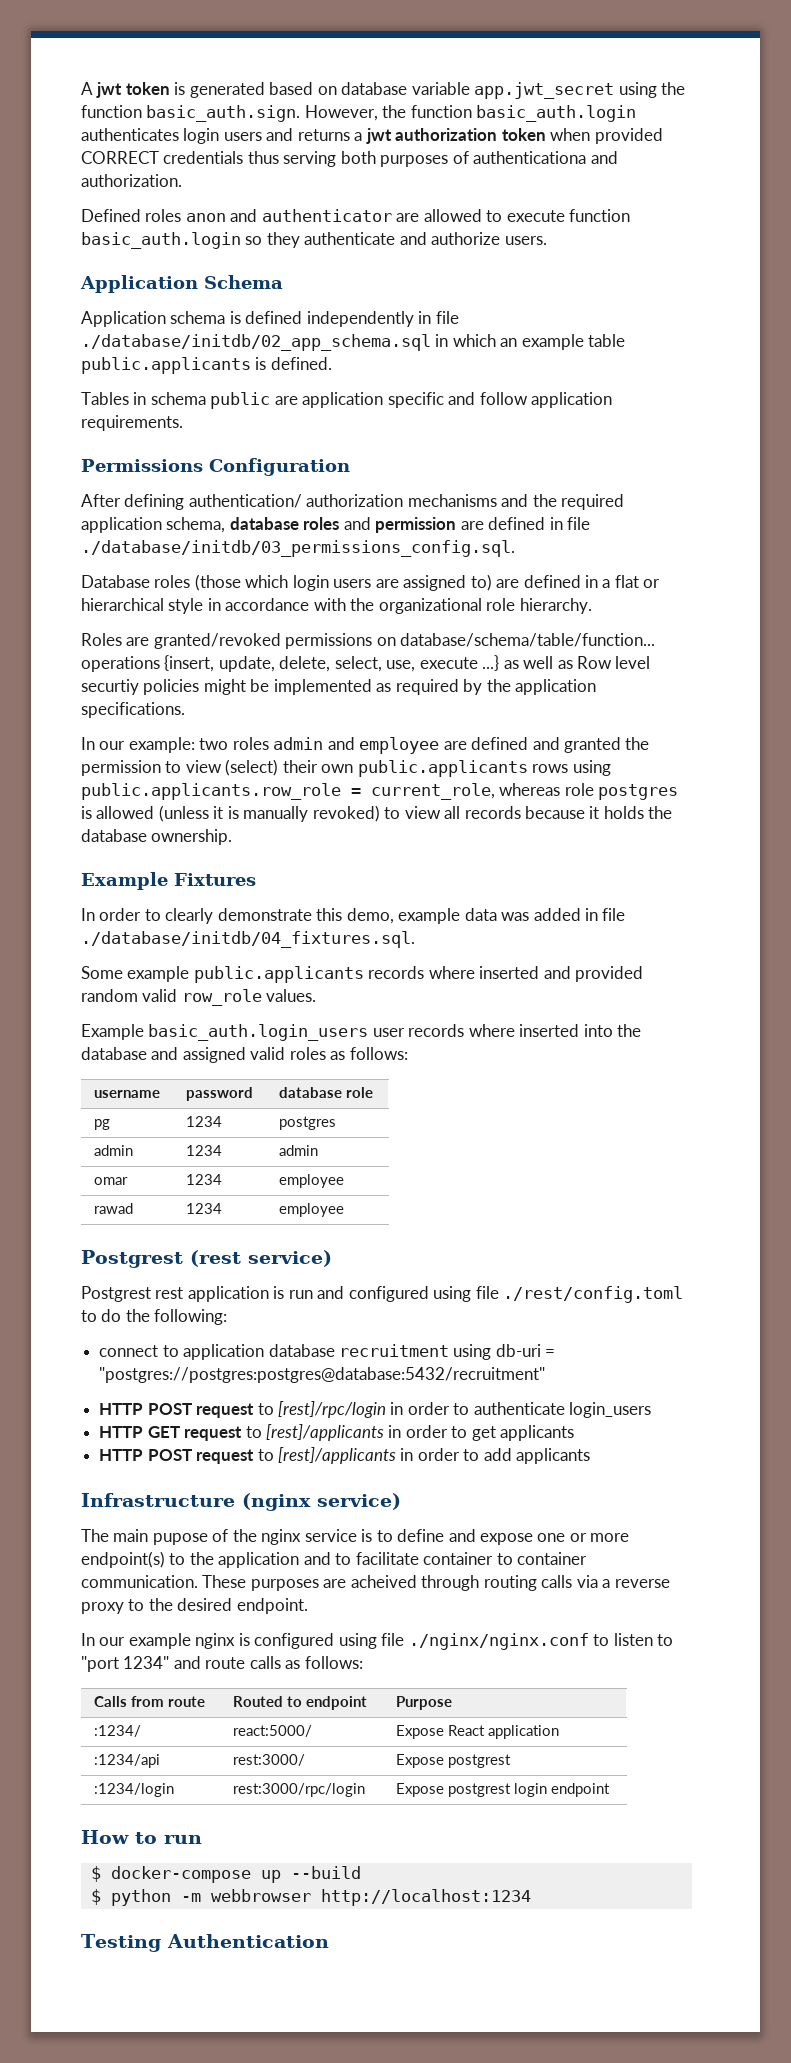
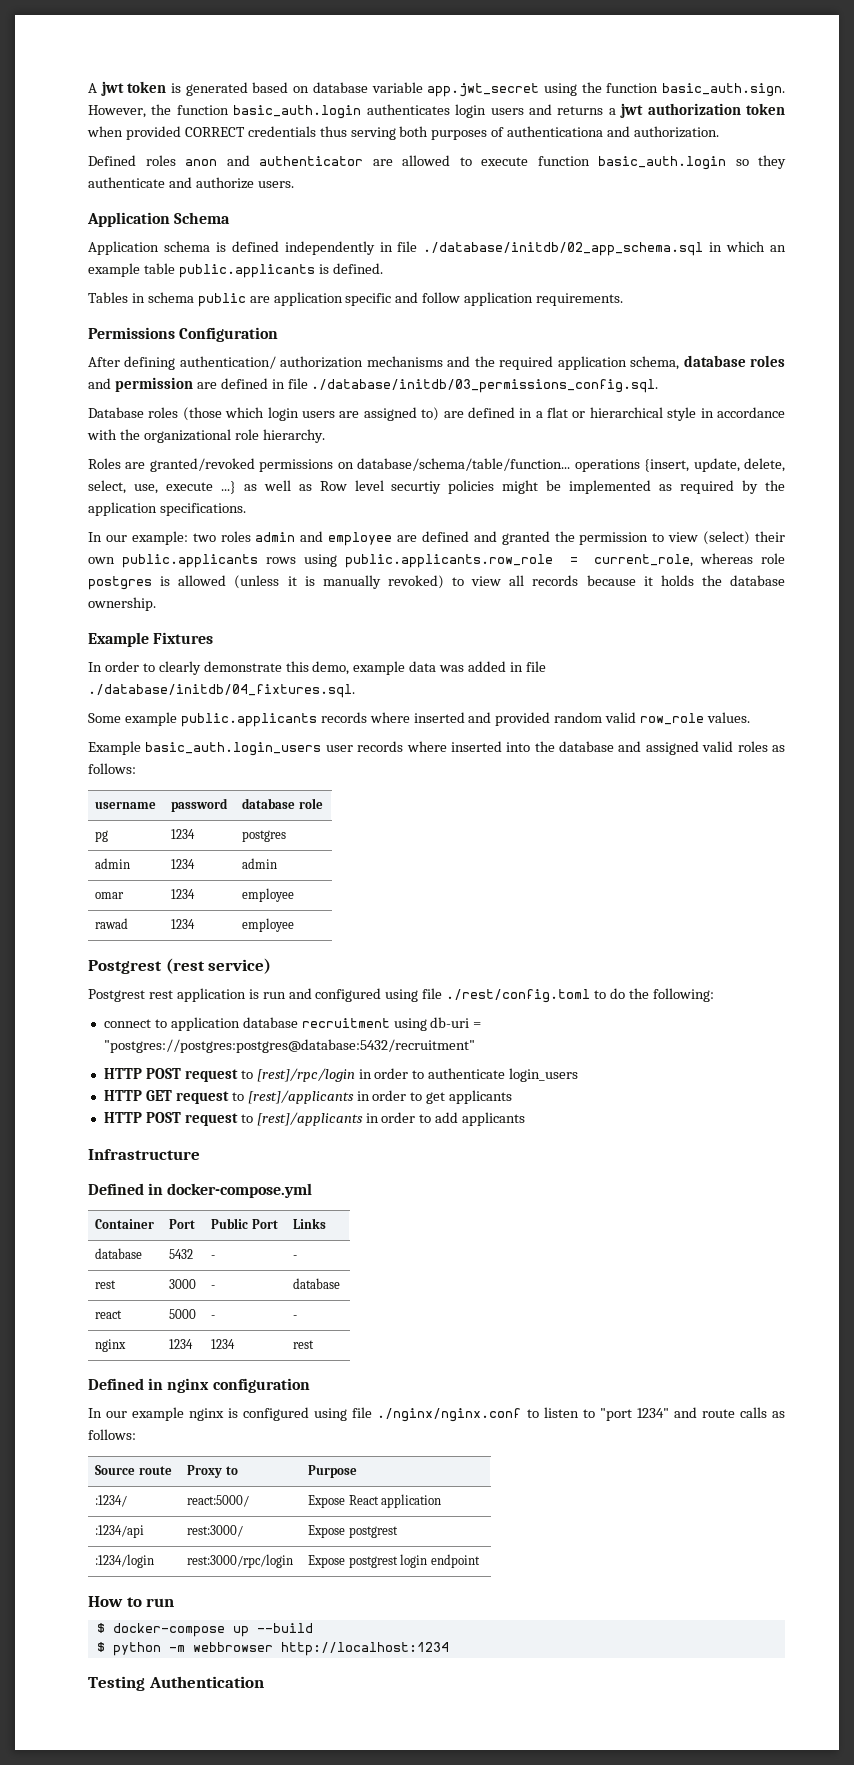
- Infrastructure (nginx service)
- The main pupose of the nginx service is to define and expose one or more endpoint(s) to the application and to facilitate container to container communication. These purposes are acheived through routing calls via a reverse proxy to the desired endpoint.
+ Infrastructure
+ Defined in docker-compose.yml
+ Container | Port | Public Port | Links
+ database | 5432 | - | -
+ rest | 3000 | - | database
+ react | 5000 | - | -
+ nginx | 1234 | 1234 | rest
+ Defined in nginx configuration
- Calls from route | Routed to endpoint | Purpose
+ Source route | Proxy to | Purpose

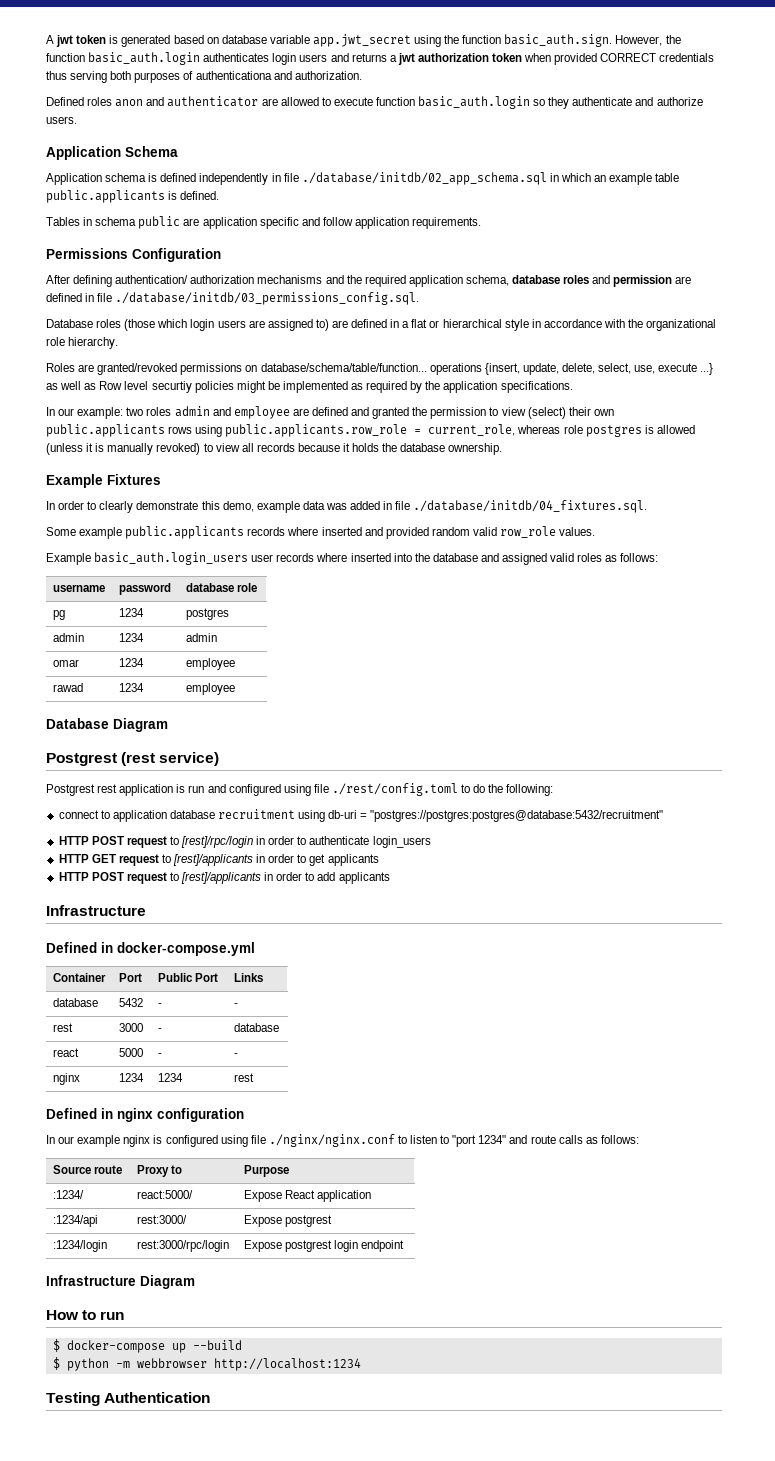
+ Database Diagram
+ Infrastructure Diagram

